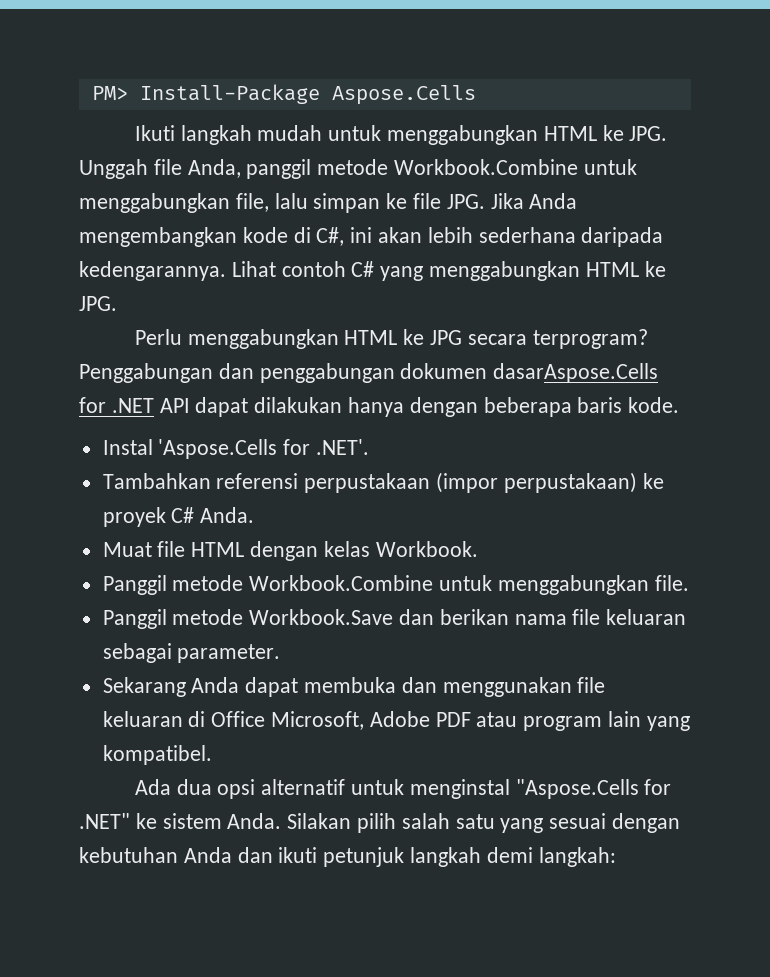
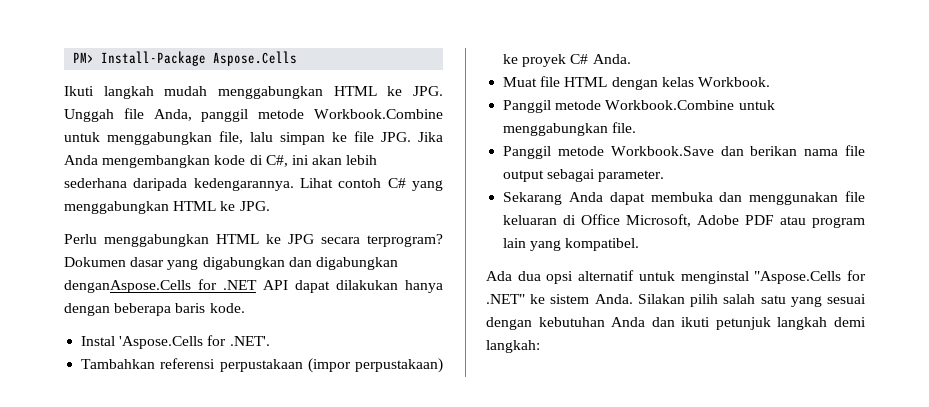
- Ikuti langkah mudah untuk menggabungkan HTML ke JPG. Unggah file Anda, panggil metode Workbook.Combine untuk menggabungkan file, lalu simpan ke file JPG. Jika Anda mengembangkan kode di C#, ini akan lebih sederhana daripada kedengarannya.
+ Ikuti langkah mudah menggabungkan HTML ke JPG. Unggah file Anda, panggil metode Workbook.Combine untuk menggabungkan file, lalu simpan ke file JPG. Jika Anda mengembangkan kode di C#, ini akan lebih sederhana daripada kedengarannya.
- Penggabungan dan penggabungan dokumen dasarAspose.Cells for .NET API dapat dilakukan hanya dengan beberapa baris kode.
+ Dokumen dasar yang digabungkan dan digabungkan denganAspose.Cells for .NET API dapat dilakukan hanya dengan beberapa baris kode.
- Panggil metode Workbook.Save dan berikan nama file keluaran sebagai parameter.
+ Panggil metode Workbook.Save dan berikan nama file output sebagai parameter.

